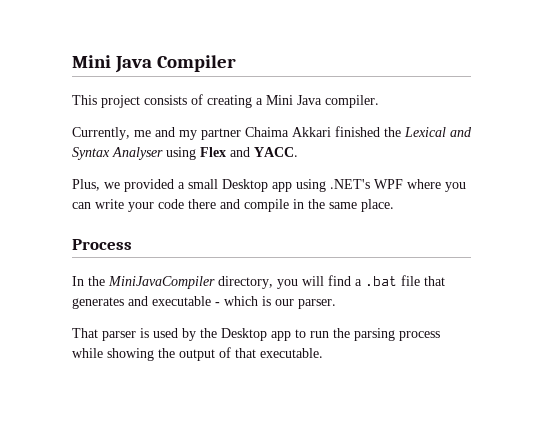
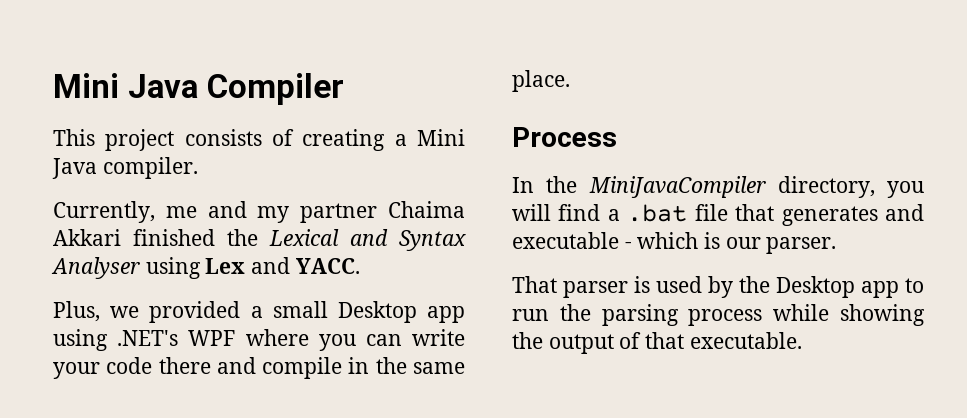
- Currently, me and my partner Chaima Akkari finished the Lexical and Syntax Analyser using Flex and YACC.
+ Currently, me and my partner Chaima Akkari finished the Lexical and Syntax Analyser using Lex and YACC.

